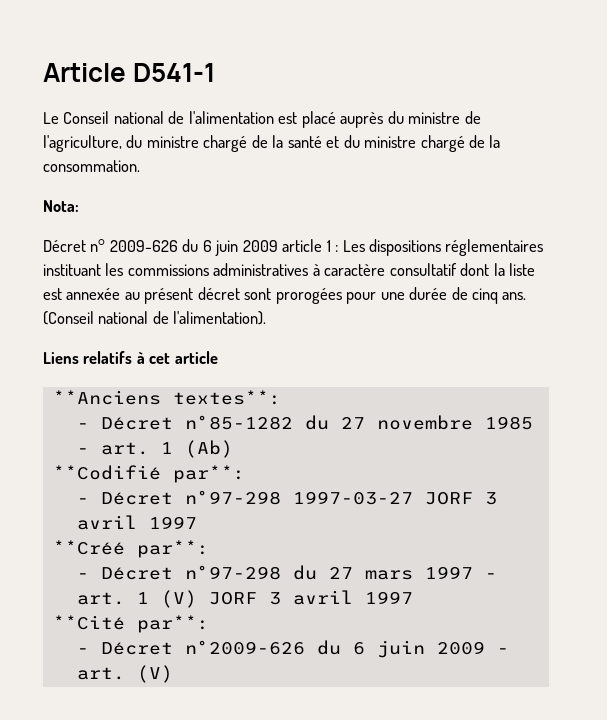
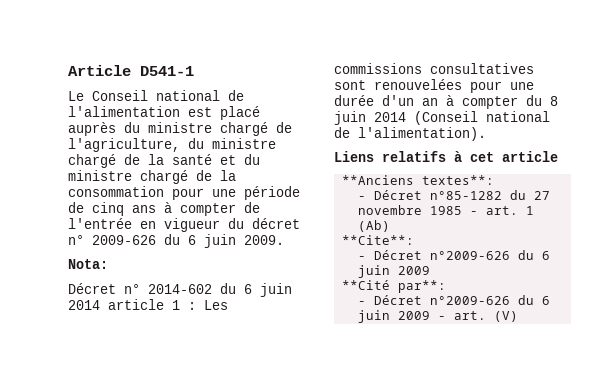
- Le Conseil national de l'alimentation est placé auprès du ministre de l'agriculture, du ministre chargé de la santé et du ministre chargé de la consommation.
+ Le Conseil national de l'alimentation est placé auprès du ministre chargé de l'agriculture, du ministre chargé de la santé et du ministre chargé de la consommation pour une période de cinq ans à compter de l'entrée en vigueur du décret n° 2009-626 du 6 juin 2009.
- Décret n° 2009-626 du 6 juin 2009 article 1 : Les dispositions réglementaires instituant les commissions administratives à caractère consultatif dont la liste est annexée au présent décret sont prorogées pour une durée de cinq ans. (Conseil national de l'alimentation).
+ Décret n° 2014-602 du 6 juin 2014 article 1 : Les commissions consultatives sont renouvelées pour une durée d'un an à compter du 8 juin 2014 (Conseil national de l'alimentation).
- **Codifié par**:
- - Décret n°97-298 1997-03-27 JORF 3 avril 1997
- **Créé par**:
- - Décret n°97-298 du 27 mars 1997 - art. 1 (V) JORF 3 avril 1997
+ **Cite**:
+ - Décret n°2009-626 du 6 juin 2009

